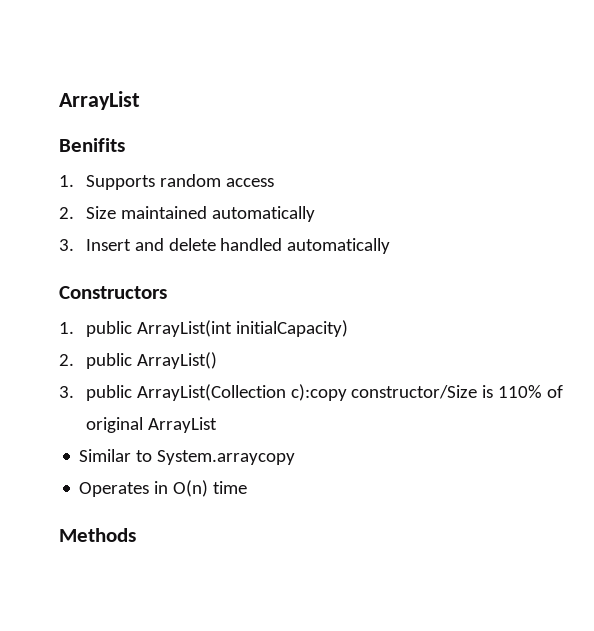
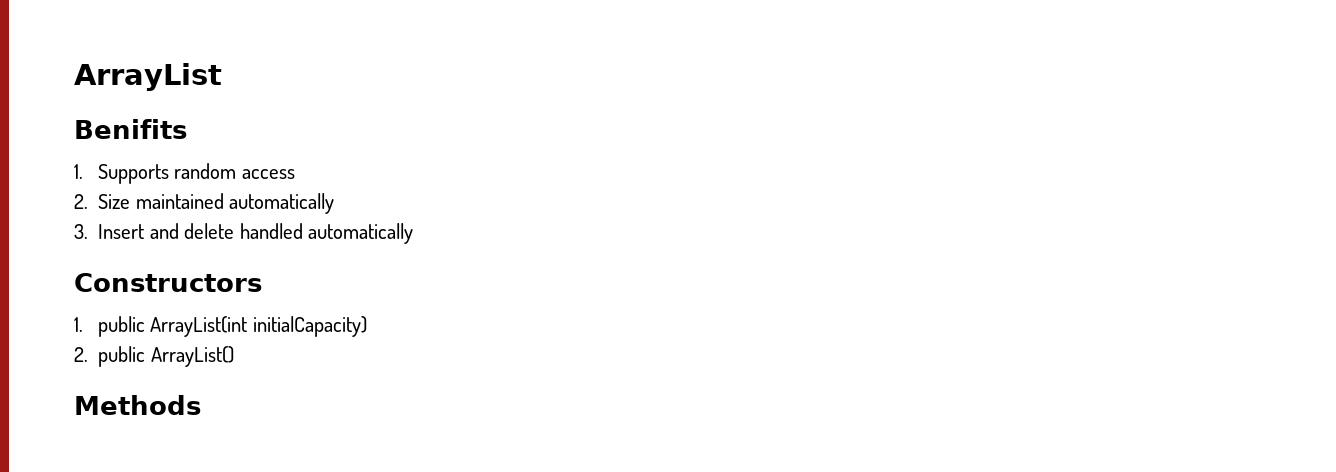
- 3. public ArrayList(Collection c):copy constructor/Size is 110% of original ArrayList
- Similar to System.arraycopy
- Operates in O(n) time

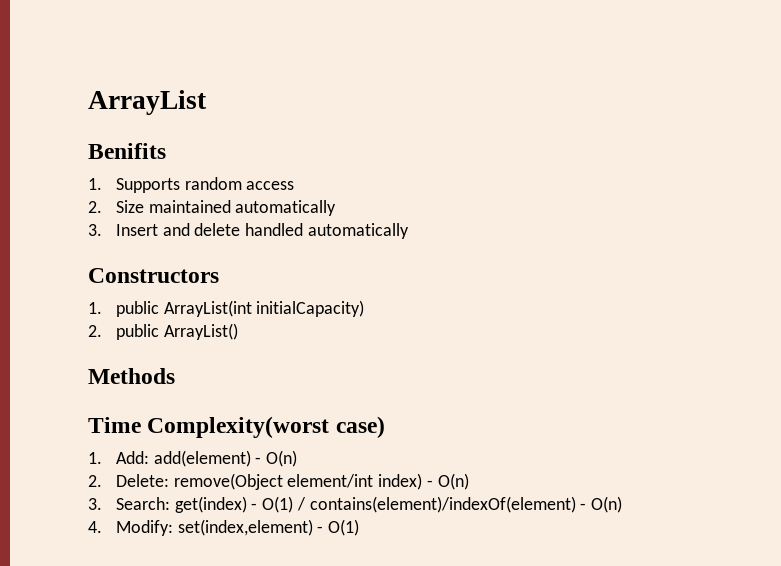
+ Time Complexity(worst case)
+ 1. Add: add(element) - O(n)
+ 2. Delete: remove(Object element/int index) - O(n)
+ 3. Search: get(index) - O(1) / contains(element)/indexOf(element) - O(n)
+ 4. Modify: set(index,element) - O(1)

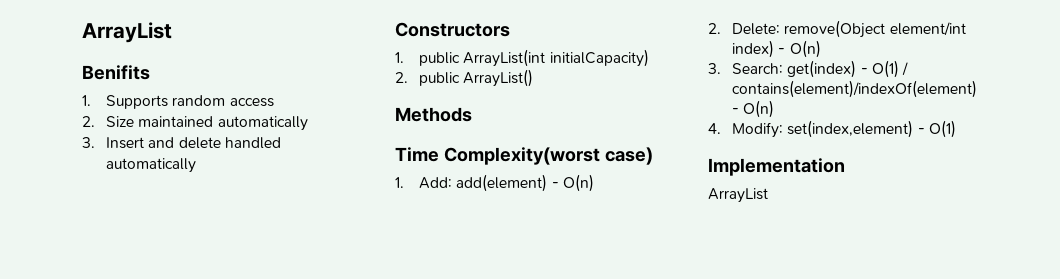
+ Implementation
+ ArrayList

